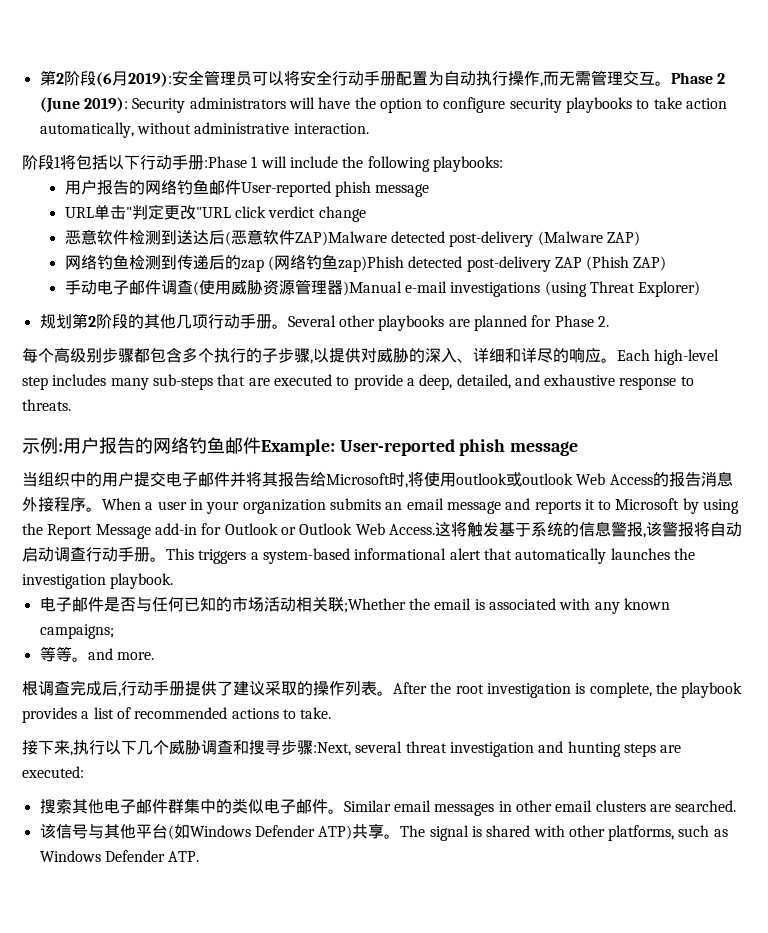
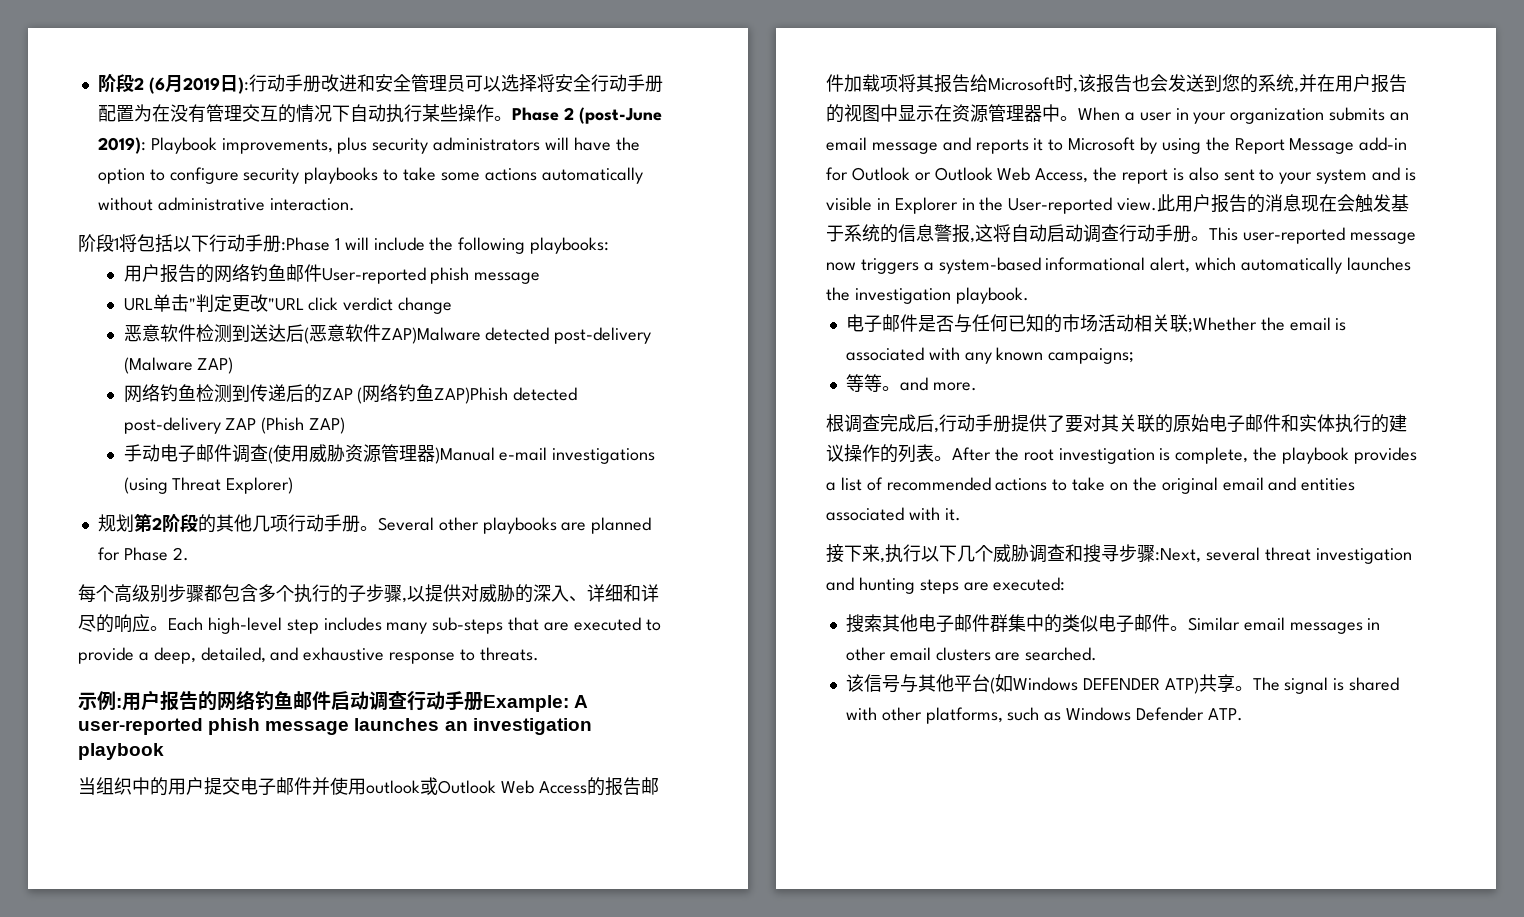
- 第2阶段(6月2019):安全管理员可以将安全行动手册配置为自动执行操作,而无需管理交互。Phase 2 (June 2019): Security administrators will have the option to configure security playbooks to take action automatically, without administrative interaction.
+ 阶段2 (6月2019日):行动手册改进和安全管理员可以选择将安全行动手册配置为在没有管理交互的情况下自动执行某些操作。Phase 2 (post-June 2019): Playbook improvements, plus security administrators will have the option to configure security playbooks to take some actions automatically without administrative interaction.
- 网络钓鱼检测到传递后的zap (网络钓鱼zap)Phish detected post-delivery ZAP (Phish ZAP)
+ 网络钓鱼检测到传递后的ZAP (网络钓鱼ZAP)Phish detected post-delivery ZAP (Phish ZAP)
- 示例:用户报告的网络钓鱼邮件Example: User-reported phish message
+ 示例:用户报告的网络钓鱼邮件启动调查行动手册Example: A user-reported phish message launches an investigation playbook
- 当组织中的用户提交电子邮件并将其报告给Microsoft时,将使用outlook或outlook Web Access的报告消息外接程序。
+ 当组织中的用户提交电子邮件并使用outlook或Outlook Web Access的报告邮件加载项将其报告给Microsoft时,该报告也会发送到您的系统,并在用户报告的视图中显示在资源管理器中。
- When a user in your organization submits an email message and reports it to Microsoft by using the Report Message add-in for Outlook or Outlook Web Access.这将触发基于系统的信息警报,该警报将自动启动调查行动手册。
+ When a user in your organization submits an email message and reports it to Microsoft by using the Report Message add-in for Outlook or Outlook Web Access, the report is also sent to your system and is visible in Explorer in the User-reported view.此用户报告的消息现在会触发基于系统的信息警报,这将自动启动调查行动手册。
- This triggers a system-based informational alert that automatically launches the investigation playbook.
+ This user-reported message now triggers a system-based informational alert, which automatically launches the investigation playbook.
- 根调查完成后,行动手册提供了建议采取的操作列表。
+ 根调查完成后,行动手册提供了要对其关联的原始电子邮件和实体执行的建议操作的列表。
- After the root investigation is complete, the playbook provides a list of recommended actions to take.
+ After the root investigation is complete, the playbook provides a list of recommended actions to take on the original email and entities associated with it.
- 该信号与其他平台(如Windows Defender ATP)共享。
+ 该信号与其他平台(如Windows DEFENDER ATP)共享。

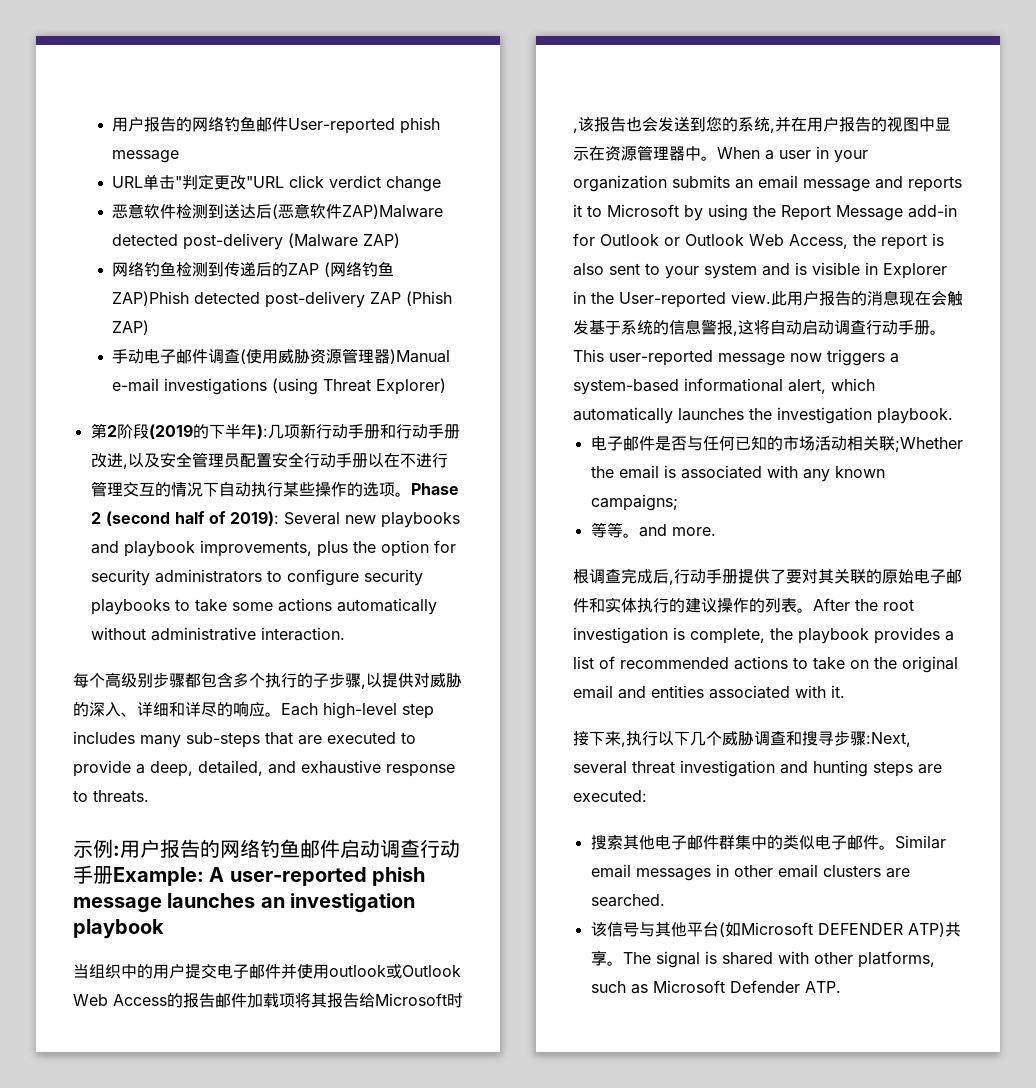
- 阶段2 (6月2019日):行动手册改进和安全管理员可以选择将安全行动手册配置为在没有管理交互的情况下自动执行某些操作。Phase 2 (post-June 2019): Playbook improvements, plus security administrators will have the option to configure security playbooks to take some actions automatically without administrative interaction.
- 阶段1将包括以下行动手册:Phase 1 will include the following playbooks:
- 规划第2阶段的其他几项行动手册。Several other playbooks are planned for Phase 2.
+ 第2阶段(2019的下半年):几项新行动手册和行动手册改进,以及安全管理员配置安全行动手册以在不进行管理交互的情况下自动执行某些操作的选项。Phase 2 (second half of 2019): Several new playbooks and playbook improvements, plus the option for security administrators to configure security playbooks to take some actions automatically without administrative interaction.
- 该信号与其他平台(如Windows DEFENDER ATP)共享。
+ 该信号与其他平台(如Microsoft DEFENDER ATP)共享。
- The signal is shared with other platforms, such as Windows Defender ATP.
+ The signal is shared with other platforms, such as Microsoft Defender ATP.

